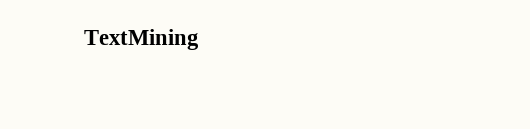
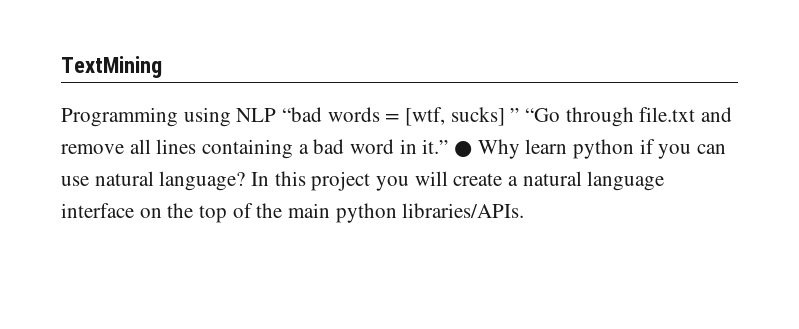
+ Programming using NLP “bad words = [wtf, sucks] ” “Go through file.txt and remove all lines containing a bad word in it.” ● Why learn python if you can use natural language? In this project you will create a natural language interface on the top of the main python libraries/APIs.

